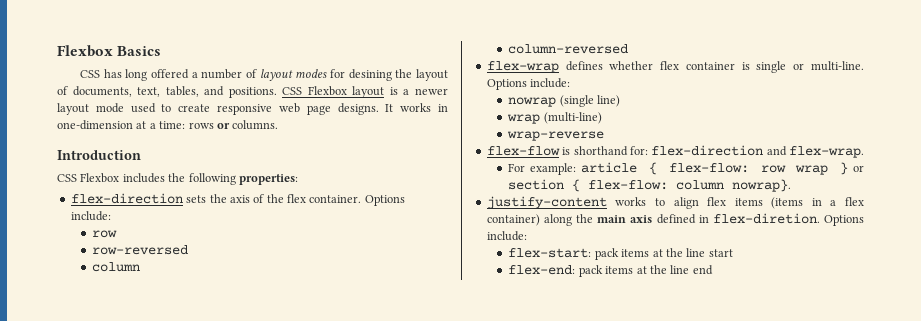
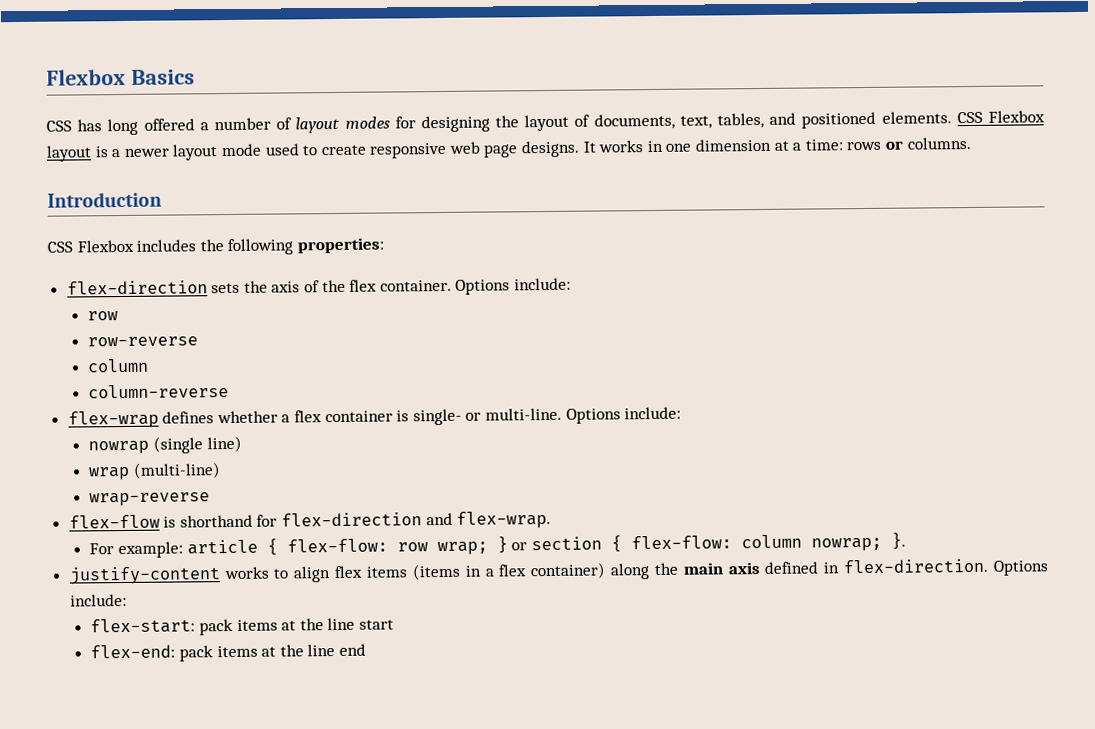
- CSS has long offered a number of layout modes for desining the layout of documents, text, tables, and positions.
+ CSS has long offered a number of layout modes for designing the layout of documents, text, tables, and positioned elements.
- It works in one-dimension at a time: rows or columns.
+ It works in one dimension at a time: rows or columns.
- row-reversed
+ row-reverse
- column-reversed
+ column-reverse
- flex-wrap defines whether flex container is single or multi-line.
+ flex-wrap defines whether a flex container is single- or multi-line.
- flex-flow is shorthand for: flex-direction and flex-wrap.
+ flex-flow is shorthand for flex-direction and flex-wrap.
- For example: article { flex-flow: row wrap } or section { flex-flow: column nowrap}.
+ For example: article { flex-flow: row wrap; } or section { flex-flow: column nowrap; }.
- justify-content works to align flex items (items in a flex container) along the main axis defined in flex-diretion.
+ justify-content works to align flex items (items in a flex container) along the main axis defined in flex-direction.

